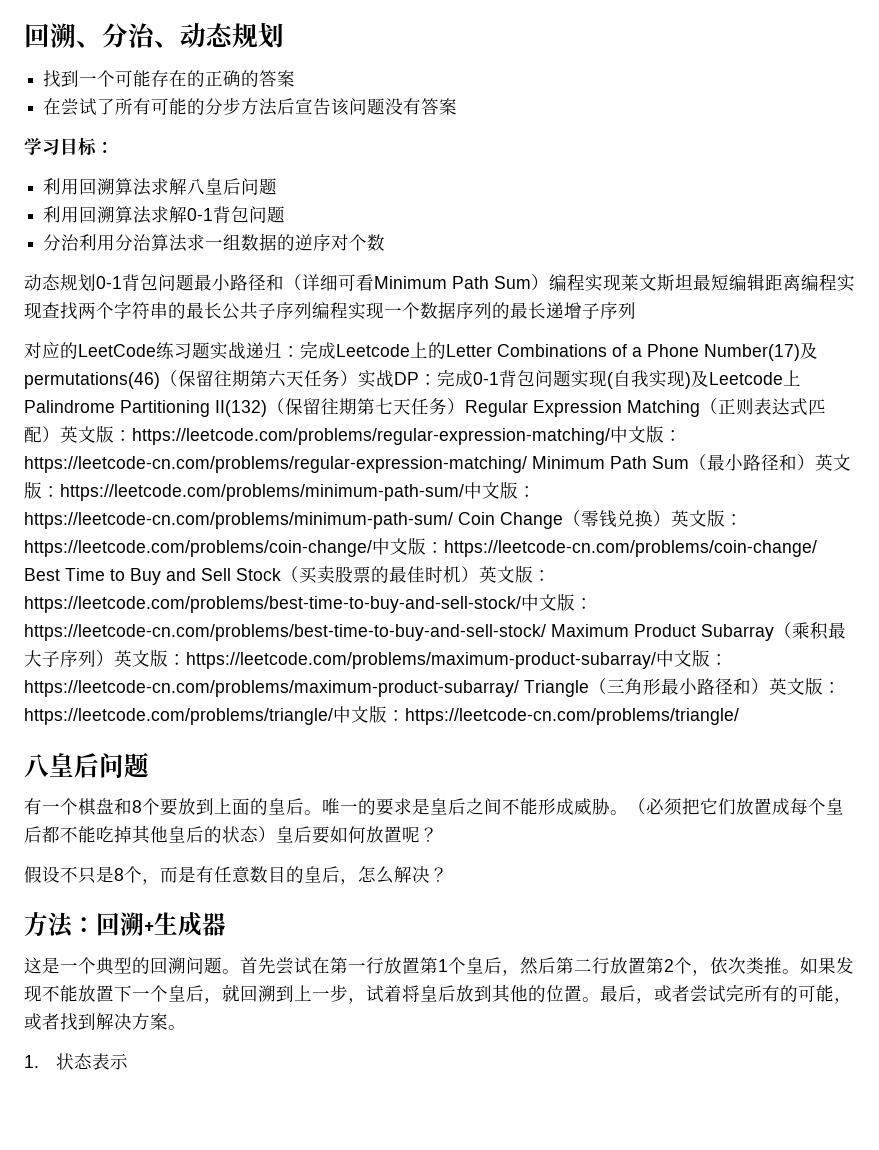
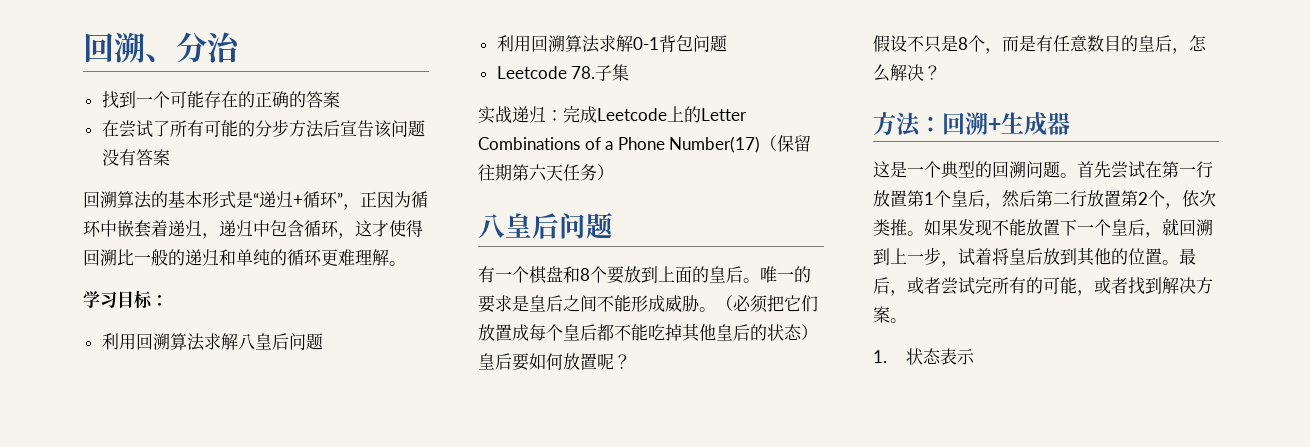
- 回溯、分治、动态规划
+ 回溯、分治
+ 回溯算法的基本形式是“递归+循环”，正因为循环中嵌套着递归，递归中包含循环，这才使得回溯比一般的递归和单纯的循环更难理解。
- 分治利用分治算法求一组数据的逆序对个数
- 动态规划0-1背包问题最小路径和（详细可看Minimum Path Sum）编程实现莱文斯坦最短编辑距离编程实现查找两个字符串的最长公共子序列编程实现一个数据序列的最长递增子序列
- 对应的LeetCode练习题实战递归：完成Leetcode上的Letter Combinations of a Phone Number(17)及permutations(46)（保留往期第六天任务）实战DP：完成0-1背包问题实现(自我实现)及Leetcode上Palindrome Partitioning II(132)（保留往期第七天任务）Regular Expression Matching（正则表达式匹配）英文版：https://leetcode.com/problems/regular-expression-matching/中文版：https://leetcode-cn.com/problems/regular-expression-matching/ Minimum Path Sum（最小路径和）英文版：https://leetcode.com/problems/minimum-path-sum/中文版：https://leetcode-cn.com/problems/minimum-path-sum/ Coin Change（零钱兑换）英文版：https://leetcode.com/problems/coin-change/中文版：https://leetcode-cn.com/problems/coin-change/ Best Time to Buy and Sell Stock（买卖股票的最佳时机）英文版：https://leetcode.com/problems/best-time-to-buy-and-sell-stock/中文版：https://leetcode-cn.com/problems/best-time-to-buy-and-sell-stock/ Maximum Product Subarray（乘积最大子序列）英文版：https://leetcode.com/problems/maximum-product-subarray/中文版：https://leetcode-cn.com/problems/maximum-product-subarray/ Triangle（三角形最小路径和）英文版：https://leetcode.com/problems/triangle/中文版：https://leetcode-cn.com/problems/triangle/
+ Leetcode 78.子集
+ 实战递归：完成Leetcode上的Letter Combinations of a Phone Number(17)（保留往期第六天任务）

